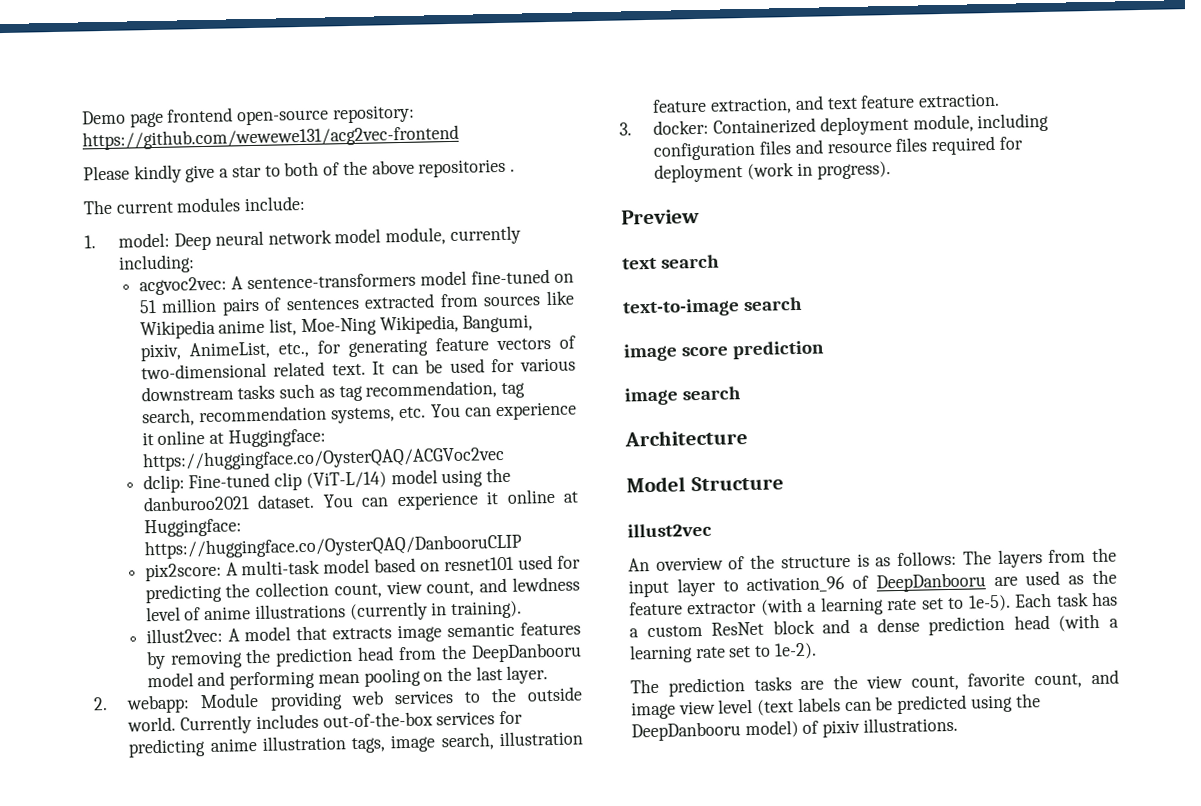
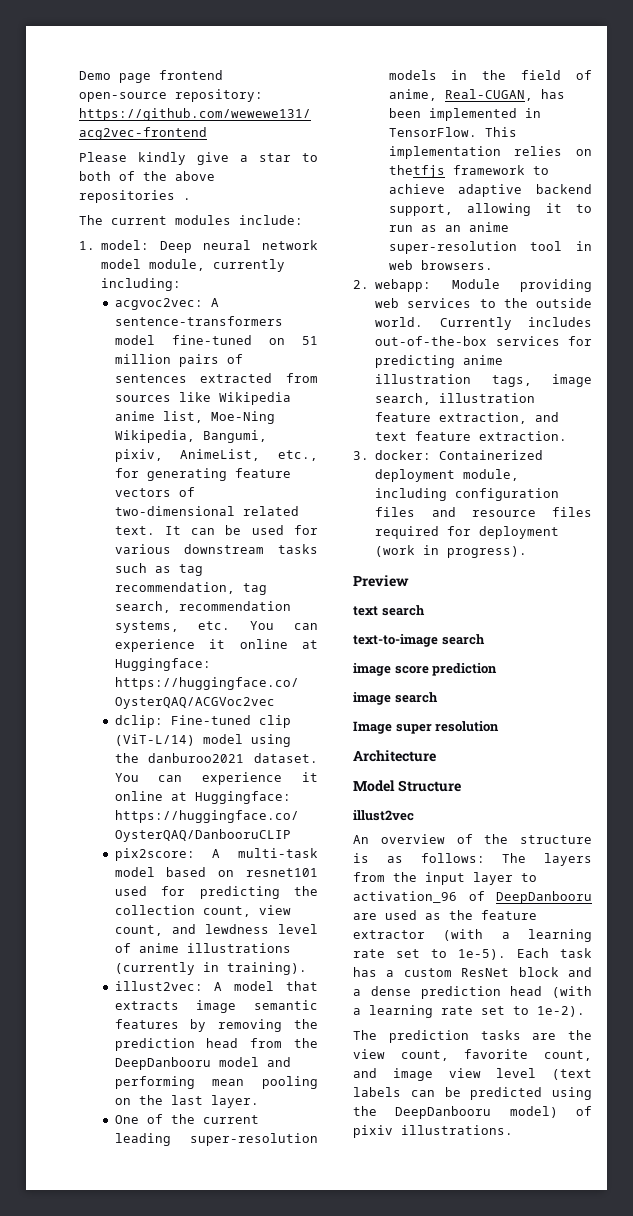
+ One of the current leading super-resolution models in the field of anime, Real-CUGAN, has been implemented in TensorFlow. This implementation relies on thetfjs framework to achieve adaptive backend support, allowing it to run as an anime super-resolution tool in web browsers.
+ Image super resolution

